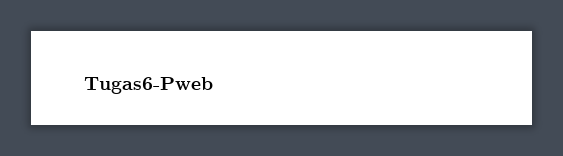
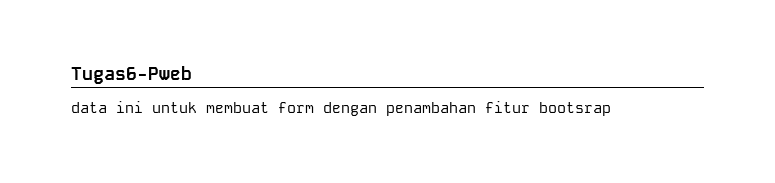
+ data ini untuk membuat form dengan penambahan fitur bootsrap

